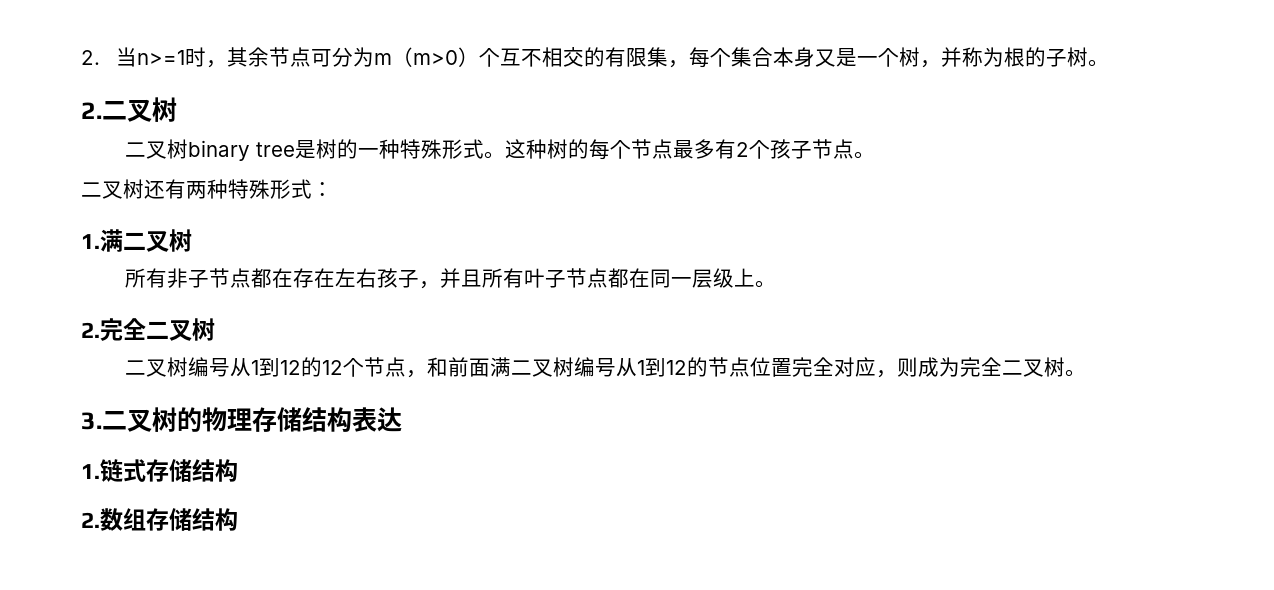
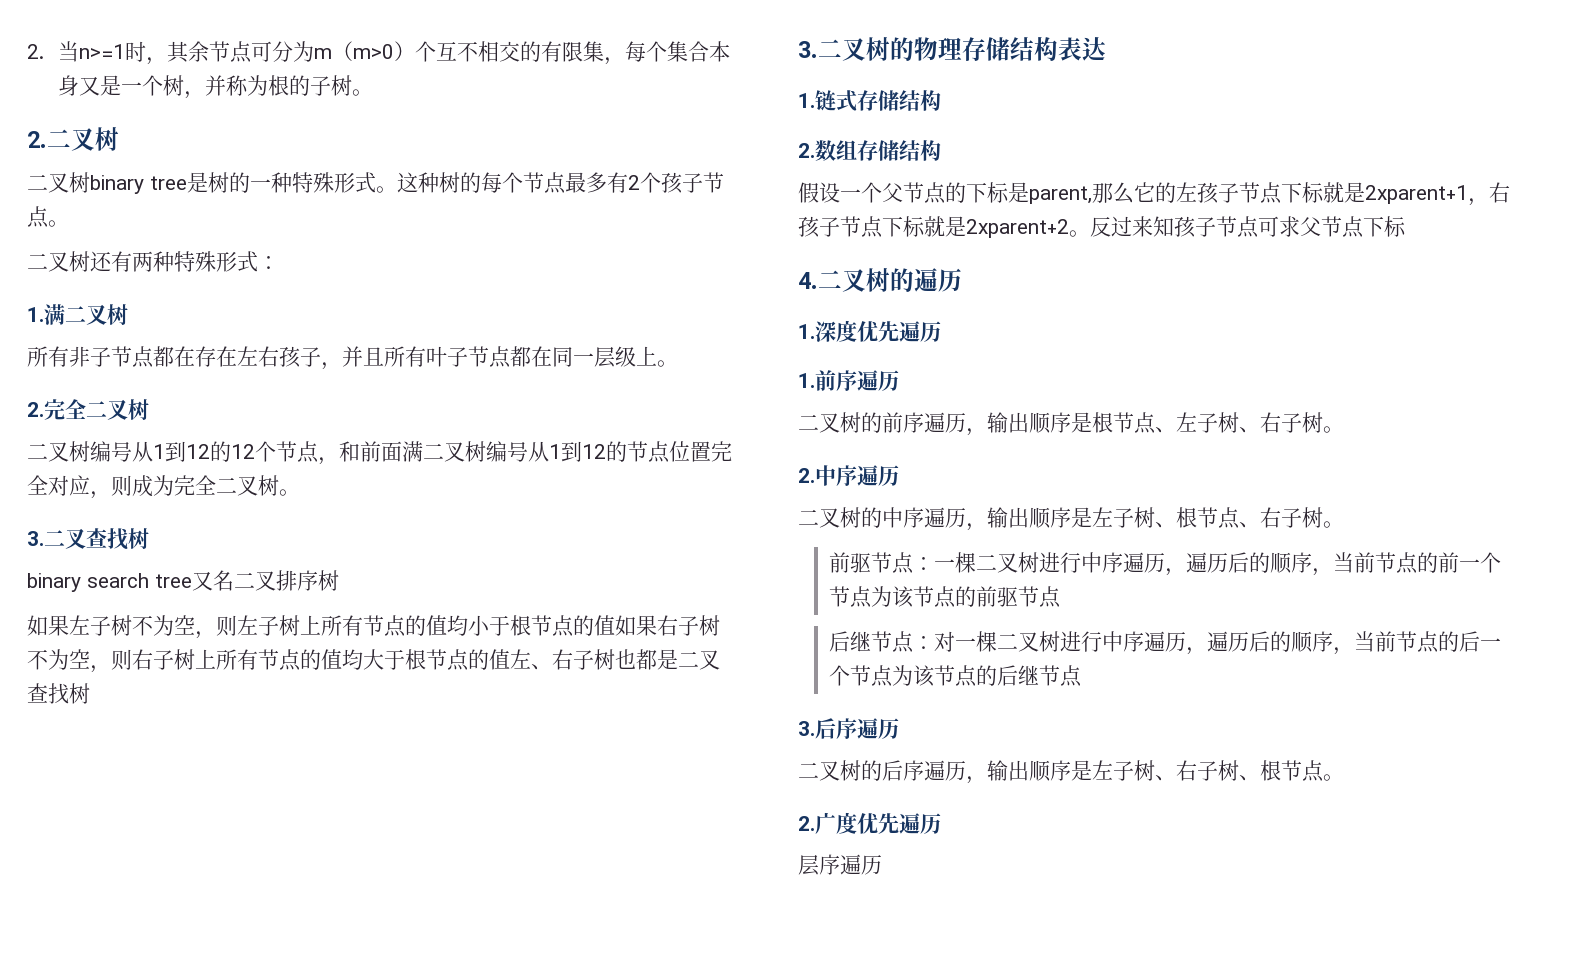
+ 3.二叉查找树
+ binary search tree又名二叉排序树
+ 如果左子树不为空，则左子树上所有节点的值均小于根节点的值如果右子树不为空，则右子树上所有节点的值均大于根节点的值左、右子树也都是二叉查找树
+ 假设一个父节点的下标是parent,那么它的左孩子节点下标就是2xparent+1，右孩子节点下标就是2xparent+2。反过来知孩子节点可求父节点下标
+ 4.二叉树的遍历
+ 1.深度优先遍历
+ 1.前序遍历
+ 二叉树的前序遍历，输出顺序是根节点、左子树、右子树。
+ 2.中序遍历
+ 二叉树的中序遍历，输出顺序是左子树、根节点、右子树。
+ 前驱节点：一棵二叉树进行中序遍历，遍历后的顺序，当前节点的前一个节点为该节点的前驱节点
+ 后继节点：对一棵二叉树进行中序遍历，遍历后的顺序，当前节点的后一个节点为该节点的后继节点
+ 3.后序遍历
+ 二叉树的后序遍历，输出顺序是左子树、右子树、根节点。
+ 2.广度优先遍历
+ 层序遍历

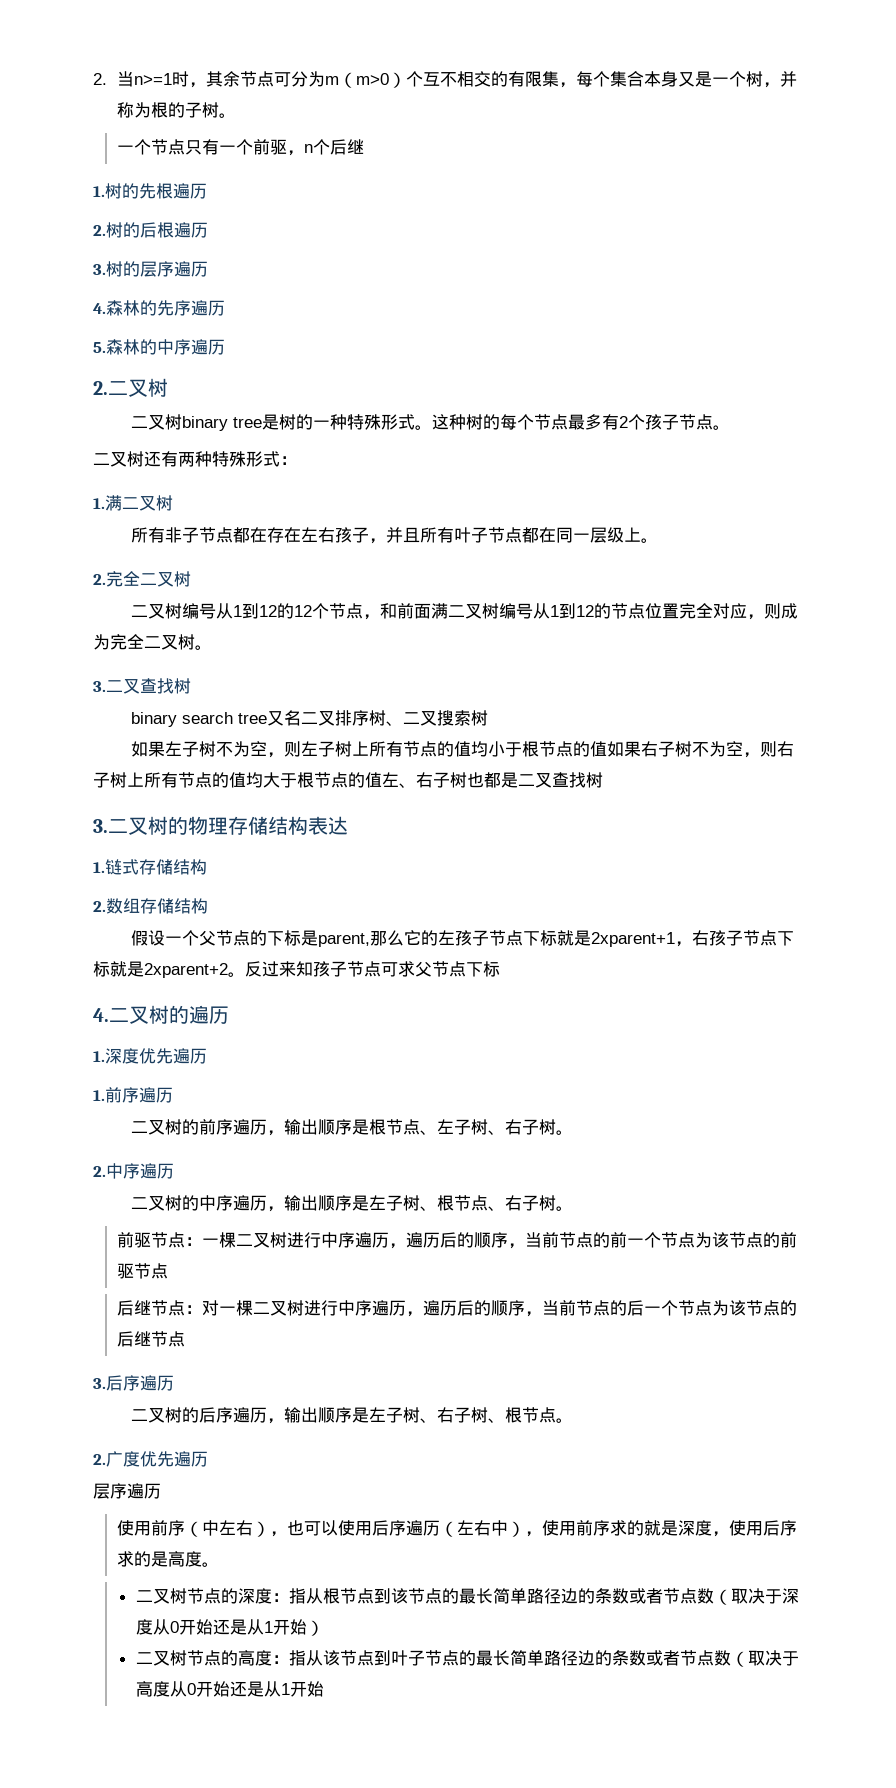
+ 一个节点只有一个前驱，n个后继
+ 1.树的先根遍历
+ 2.树的后根遍历
+ 3.树的层序遍历
+ 4.森林的先序遍历
+ 5.森林的中序遍历
- binary search tree又名二叉排序树
+ binary search tree又名二叉排序树、二叉搜索树
+ 使用前序（中左右），也可以使用后序遍历（左右中），使用前序求的就是深度，使用后序求的是高度。
+ 二叉树节点的深度：指从根节点到该节点的最长简单路径边的条数或者节点数（取决于深度从0开始还是从1开始）
+ 二叉树节点的高度：指从该节点到叶子节点的最长简单路径边的条数或者节点数（取决于高度从0开始还是从1开始

